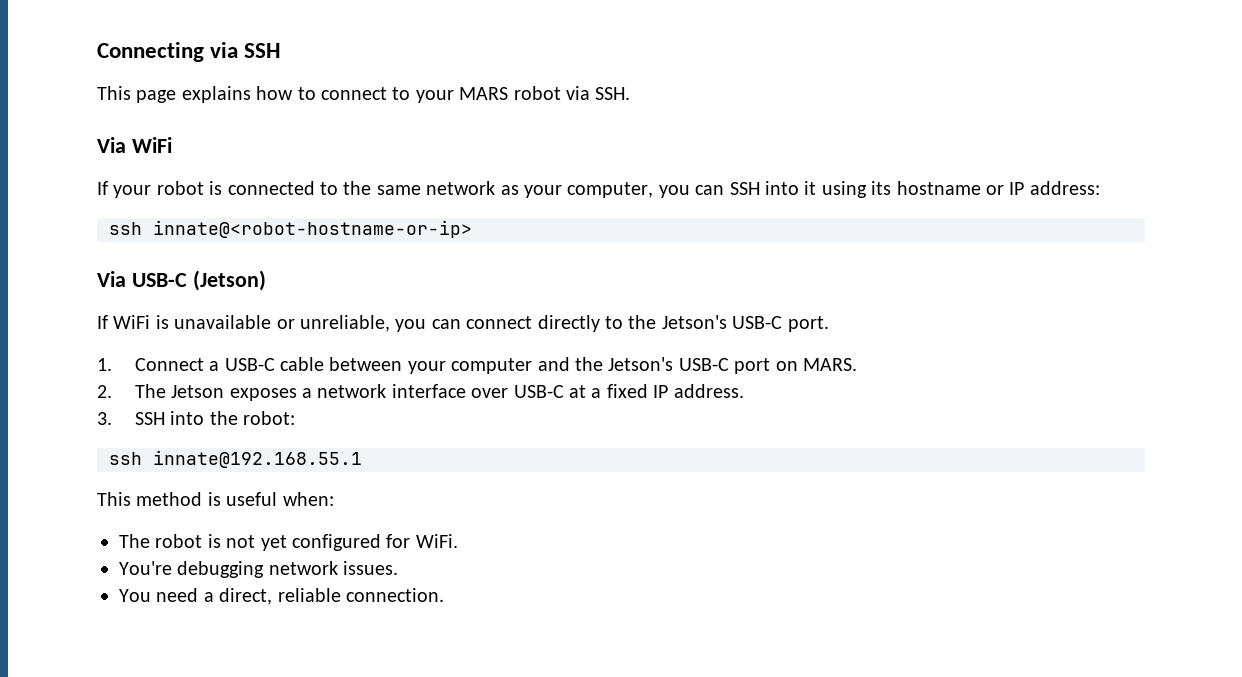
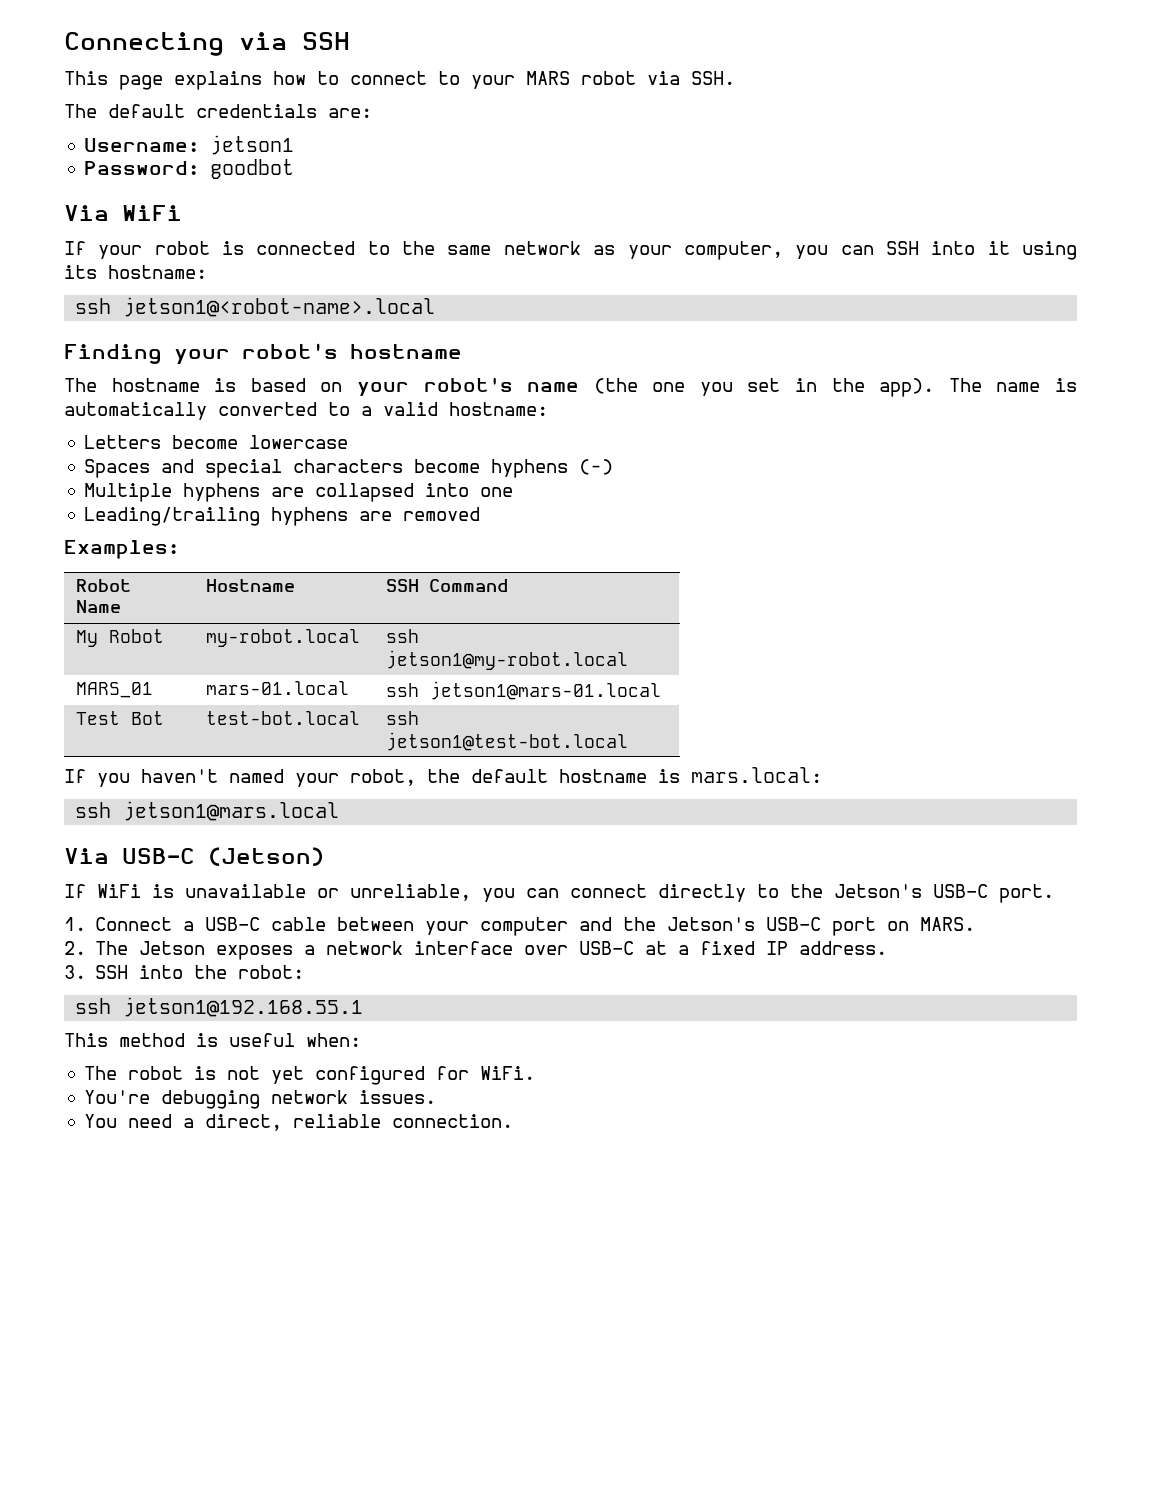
+ The default credentials are:
+ Username: jetson1
+ Password: goodbot
- If your robot is connected to the same network as your computer, you can SSH into it using its hostname or IP address:
- ssh innate@<robot-hostname-or-ip>
+ If your robot is connected to the same network as your computer, you can SSH into it using its hostname:
+ ssh jetson1@<robot-name>.local
+ Finding your robot's hostname
+ The hostname is based on your robot's name (the one you set in the app). The name is automatically converted to a valid hostname:
+ Letters become lowercase
+ Spaces and special characters become hyphens (-)
+ Multiple hyphens are collapsed into one
+ Leading/trailing hyphens are removed
+ Examples:
+ Robot Name | Hostname | SSH Command
+ My Robot | my-robot.local | ssh jetson1@my-robot.local
+ MARS_01 | mars-01.local | ssh jetson1@mars-01.local
+ Test Bot | test-bot.local | ssh jetson1@test-bot.local
+ If you haven't named your robot, the default hostname is mars.local:
+ ssh jetson1@mars.local
- ssh innate@192.168.55.1
+ ssh jetson1@192.168.55.1

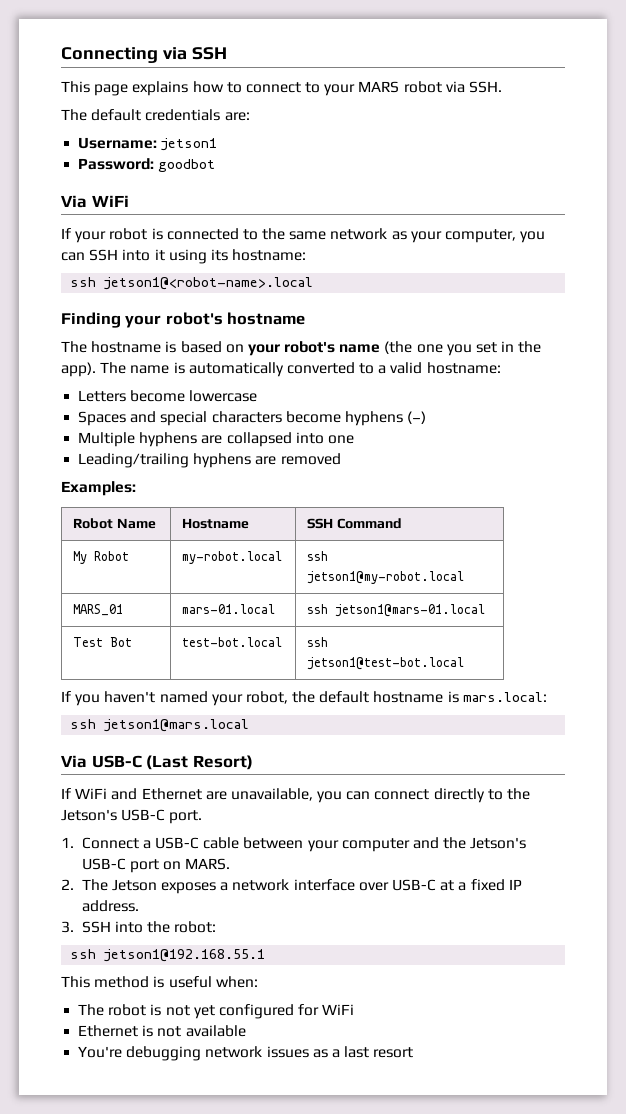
- Via USB-C (Jetson)
+ Via USB-C (Last Resort)
- If WiFi is unavailable or unreliable, you can connect directly to the Jetson's USB-C port.
+ If WiFi and Ethernet are unavailable, you can connect directly to the Jetson's USB-C port.
- The robot is not yet configured for WiFi.
- You're debugging network issues.
- You need a direct, reliable connection.
+ The robot is not yet configured for WiFi
+ Ethernet is not available
+ You're debugging network issues as a last resort

